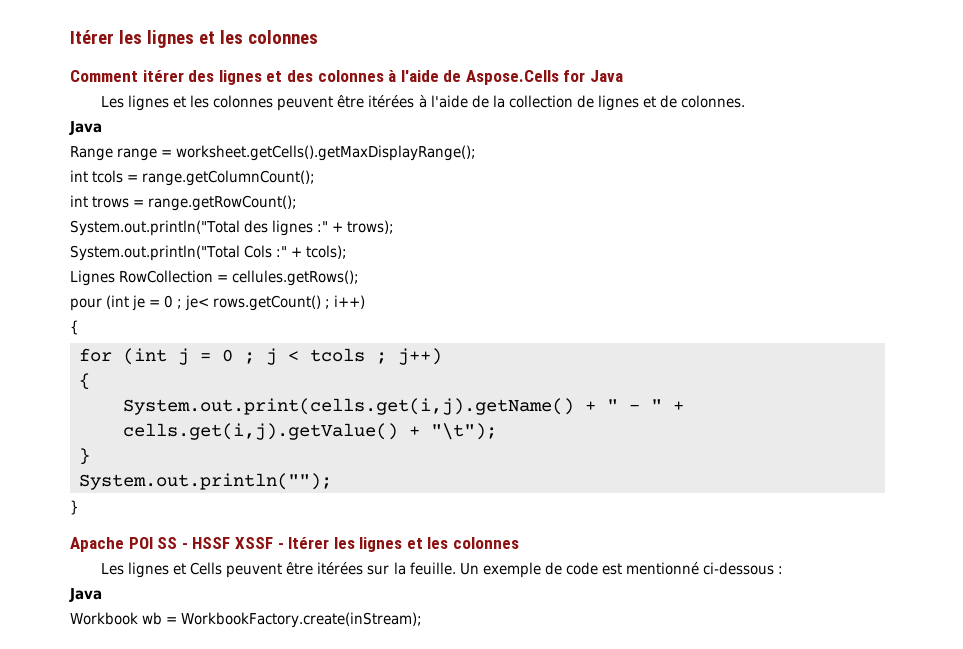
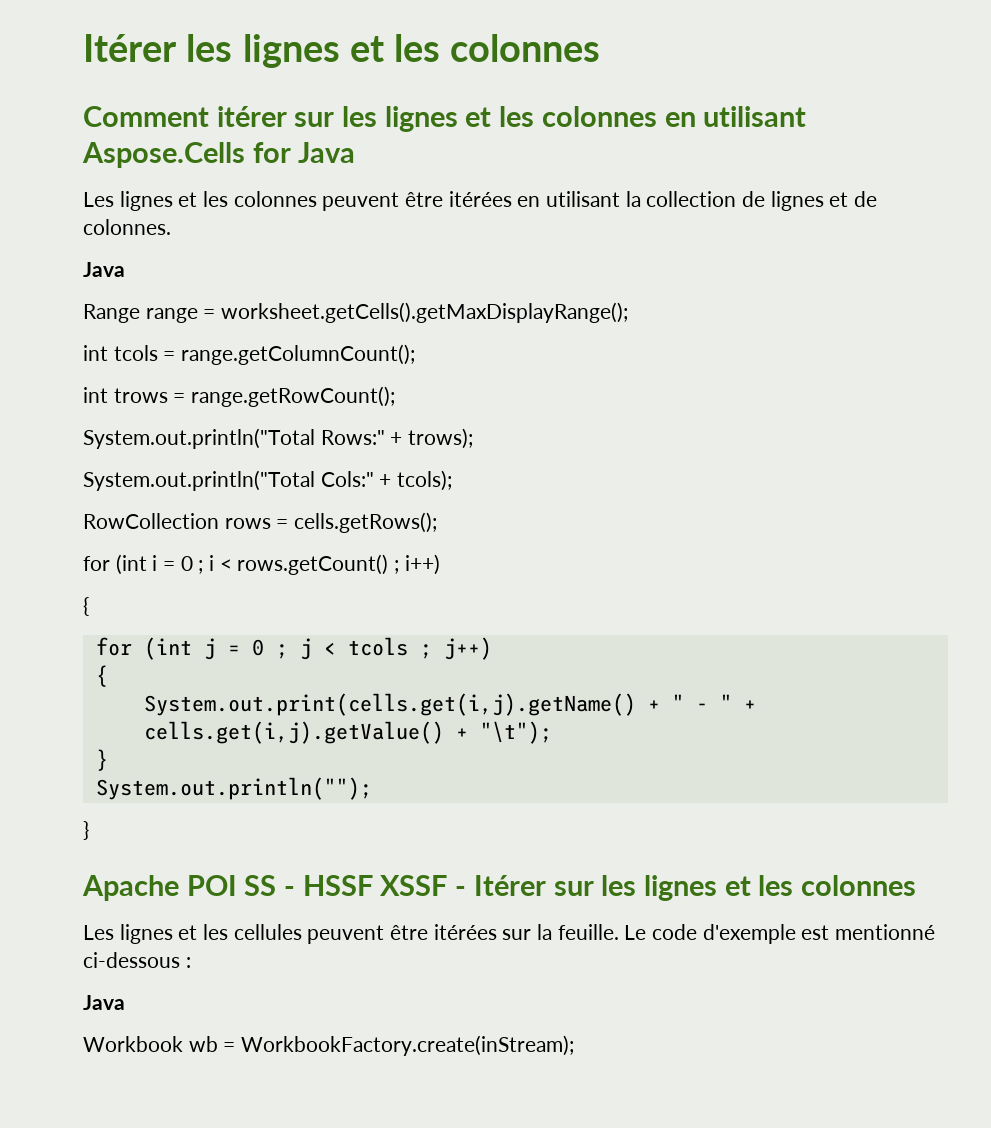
- Comment itérer des lignes et des colonnes à l'aide de Aspose.Cells for Java
+ Comment itérer sur les lignes et les colonnes en utilisant Aspose.Cells for Java
- Les lignes et les colonnes peuvent être itérées à l'aide de la collection de lignes et de colonnes.
+ Les lignes et les colonnes peuvent être itérées en utilisant la collection de lignes et de colonnes.
- System.out.println("Total des lignes :" + trows);
+ System.out.println("Total Rows:" + trows);
- System.out.println("Total Cols :" + tcols);
+ System.out.println("Total Cols:" + tcols);
- Lignes RowCollection = cellules.getRows();
- pour (int je = 0 ; je< rows.getCount() ; i++)
+ RowCollection rows = cells.getRows();
+ for (int i = 0 ; i < rows.getCount() ; i++)
- Apache POI SS - HSSF XSSF - Itérer les lignes et les colonnes
+ Apache POI SS - HSSF XSSF - Itérer sur les lignes et les colonnes
- Les lignes et Cells peuvent être itérées sur la feuille.
+ Les lignes et les cellules peuvent être itérées sur la feuille.
- Un exemple de code est mentionné ci-dessous :
+ Le code d'exemple est mentionné ci-dessous :

